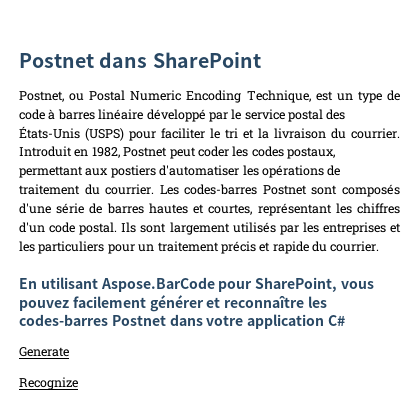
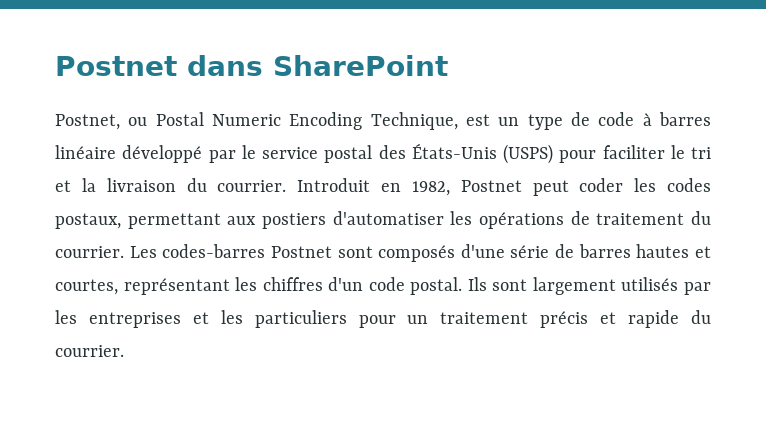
- En utilisant Aspose.BarCode pour SharePoint, vous pouvez facilement générer et reconnaître les codes-barres Postnet dans votre application C#
- Generate
- Recognize

